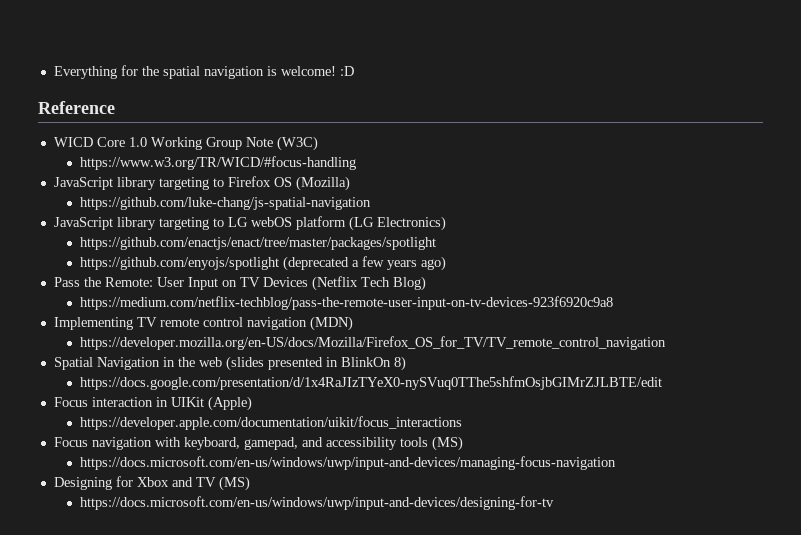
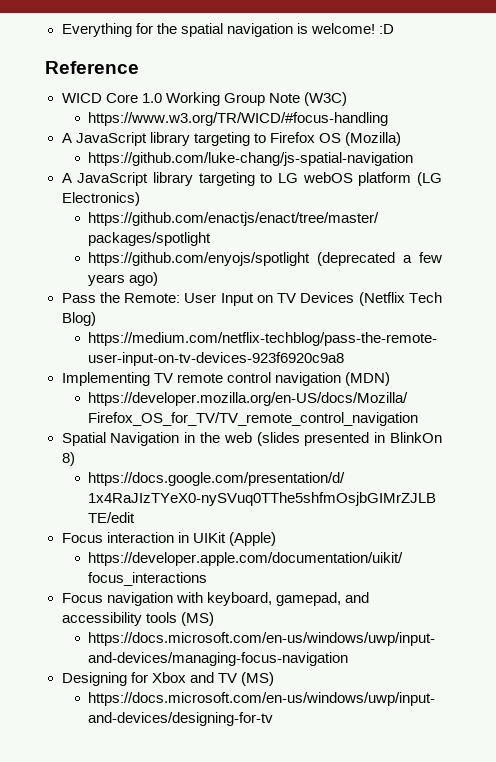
- JavaScript library targeting to Firefox OS (Mozilla)
+ A JavaScript library targeting to Firefox OS (Mozilla)
- JavaScript library targeting to LG webOS platform (LG Electronics)
+ A JavaScript library targeting to LG webOS platform (LG Electronics)

